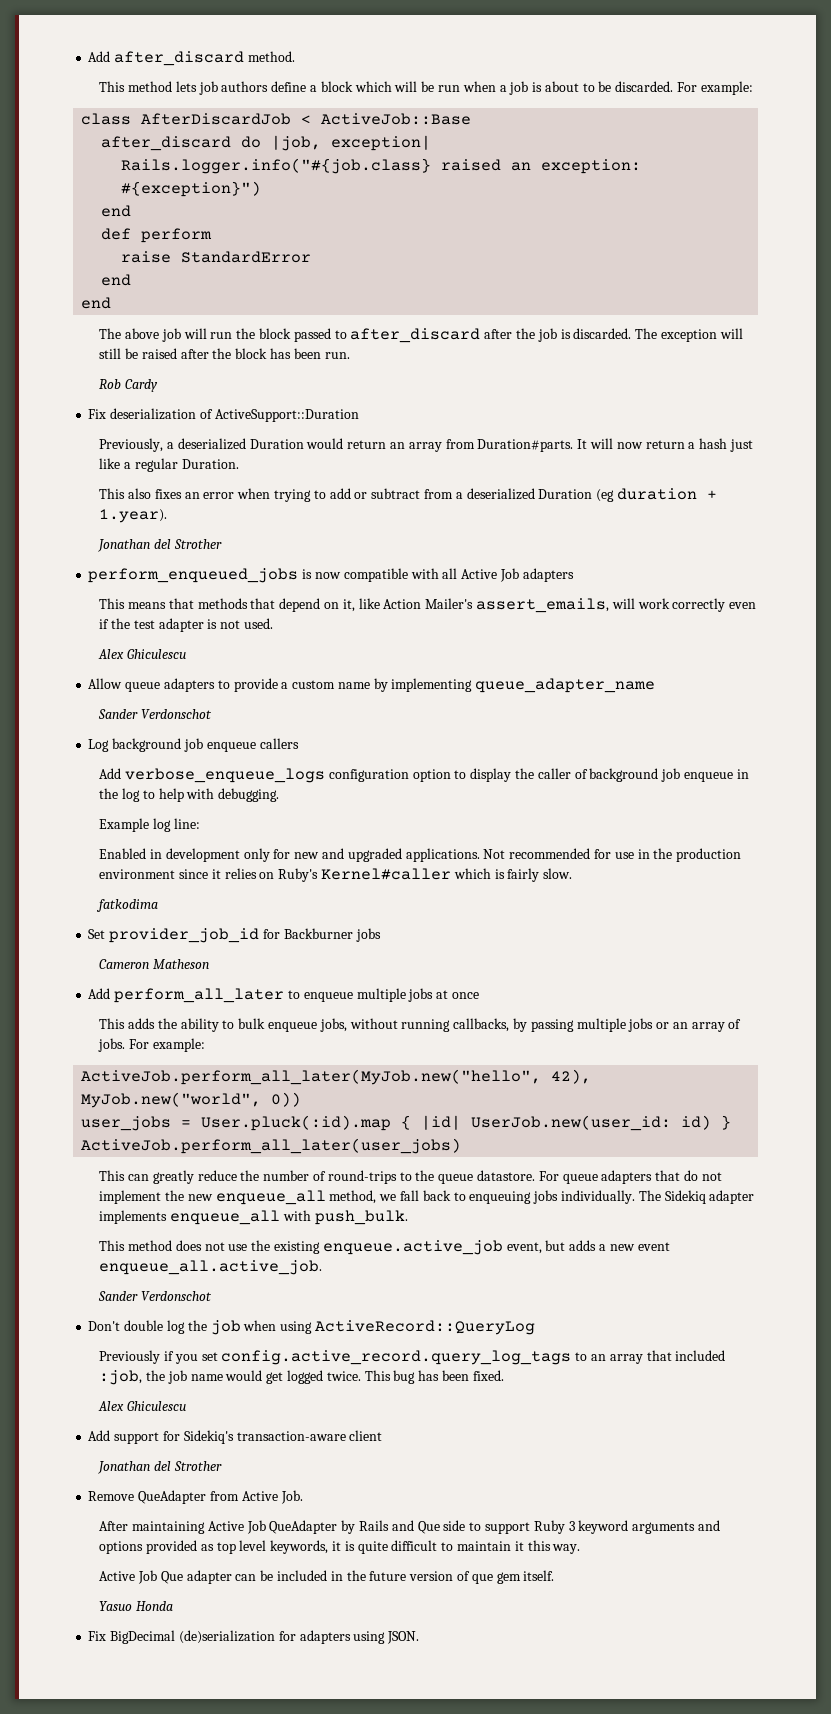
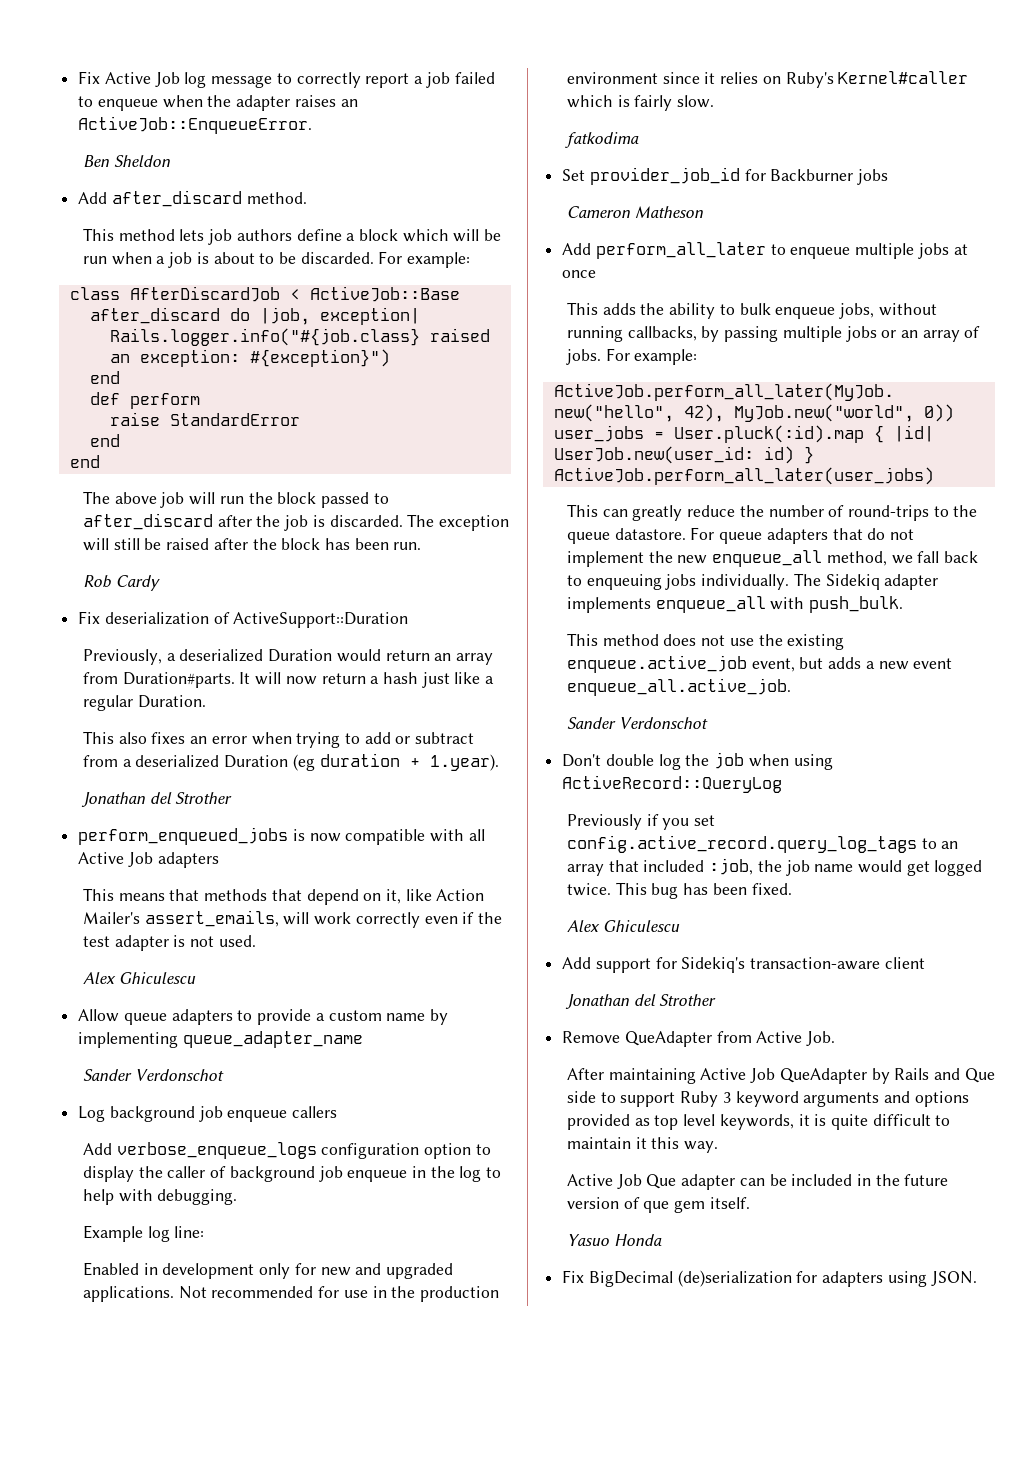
+ Fix Active Job log message to correctly report a job failed to enqueue when the adapter raises an ActiveJob::EnqueueError.
+ Ben Sheldon

